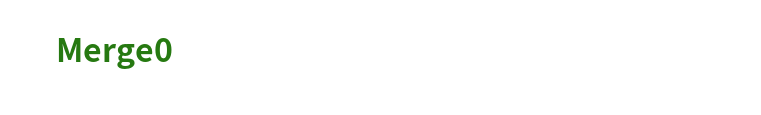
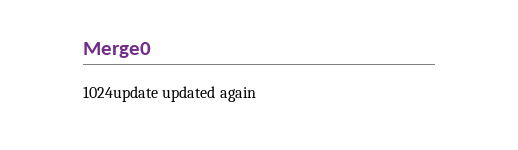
+ 1024update updated again

